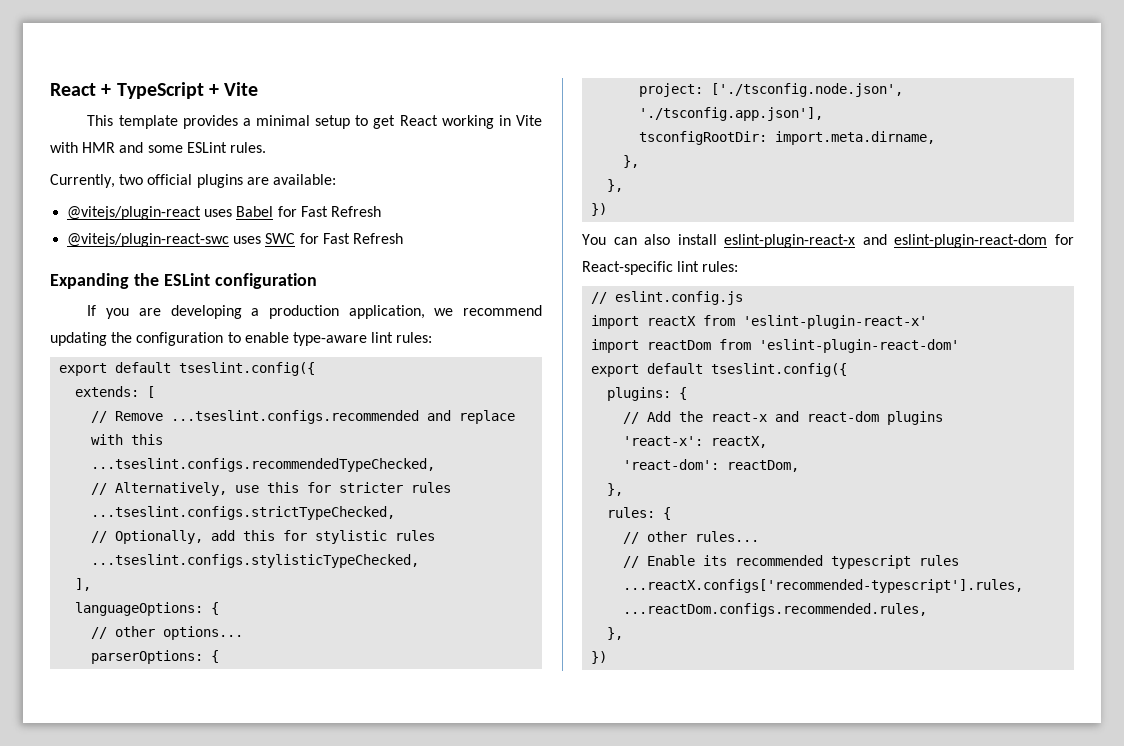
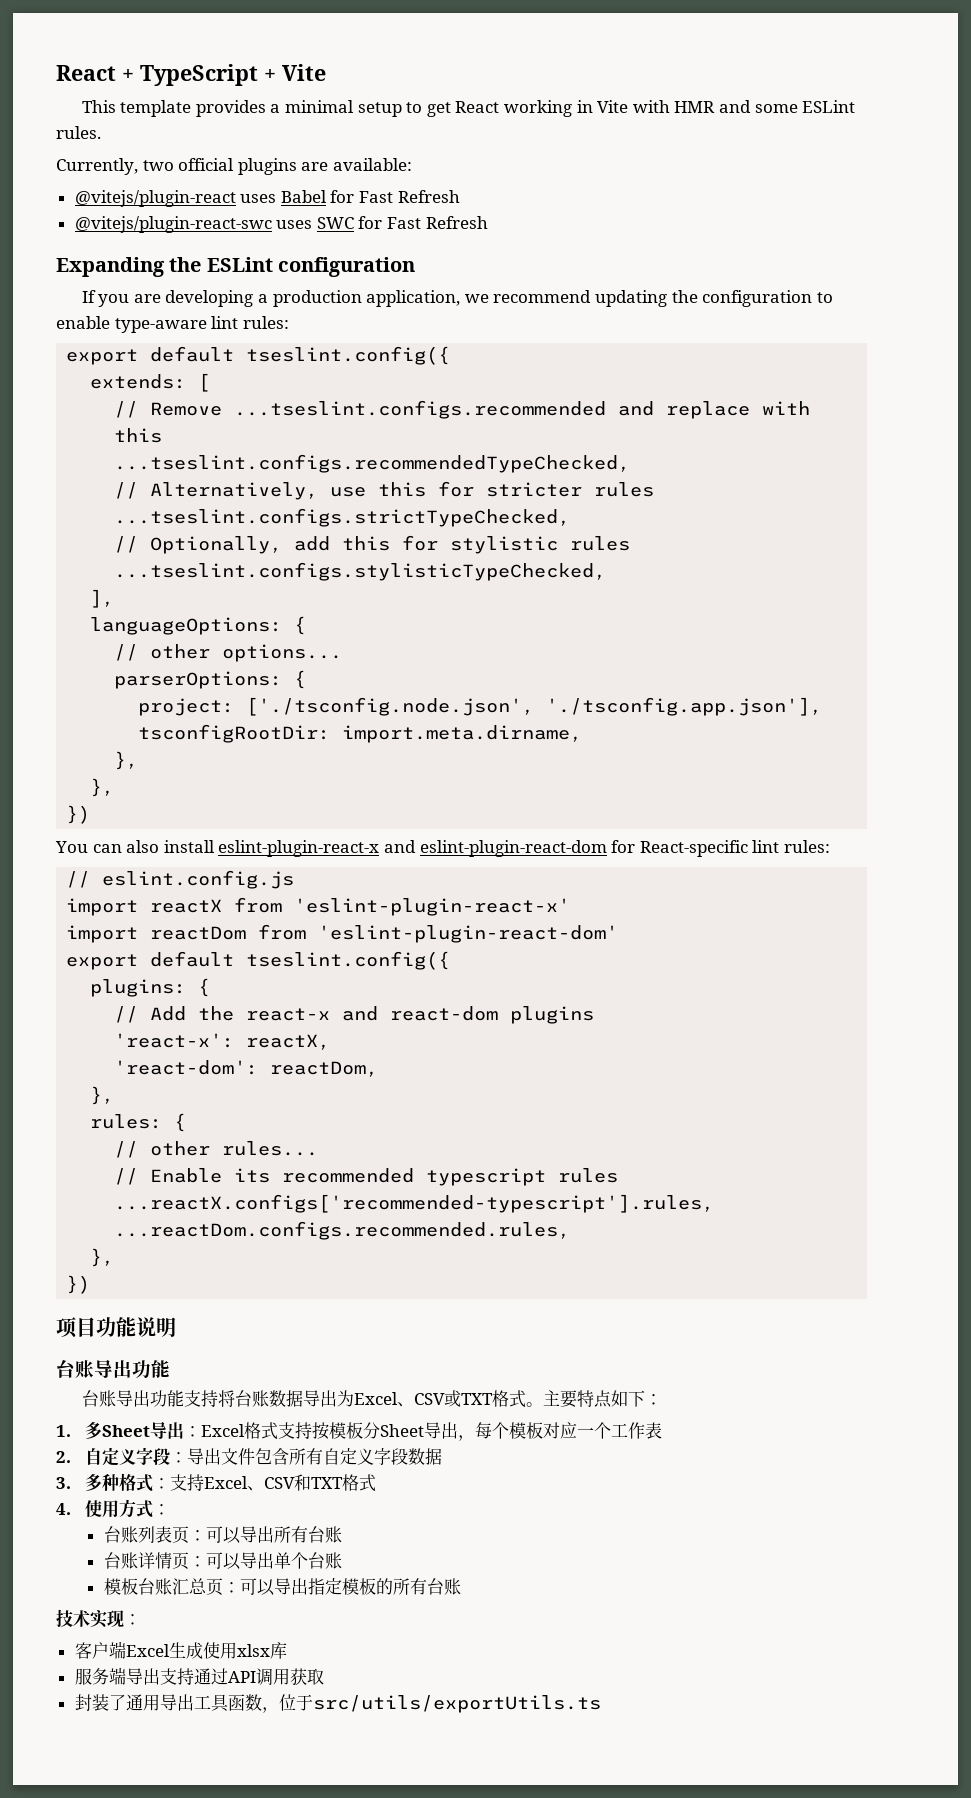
+ 项目功能说明
+ 台账导出功能
+ 台账导出功能支持将台账数据导出为Excel、CSV或TXT格式。主要特点如下：
+ 1.多Sheet导出：Excel格式支持按模板分Sheet导出，每个模板对应一个工作表
+ 2.自定义字段：导出文件包含所有自定义字段数据
+ 3.多种格式：支持Excel、CSV和TXT格式
+ 4.使用方式：
+ 台账列表页：可以导出所有台账
+ 台账详情页：可以导出单个台账
+ 模板台账汇总页：可以导出指定模板的所有台账
+ 技术实现：
+ 客户端Excel生成使用xlsx库
+ 服务端导出支持通过API调用获取
+ 封装了通用导出工具函数，位于src/utils/exportUtils.ts

